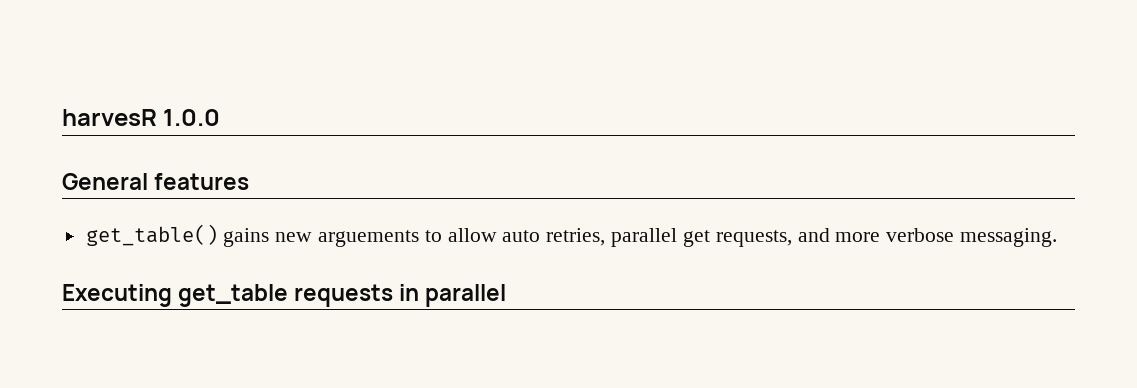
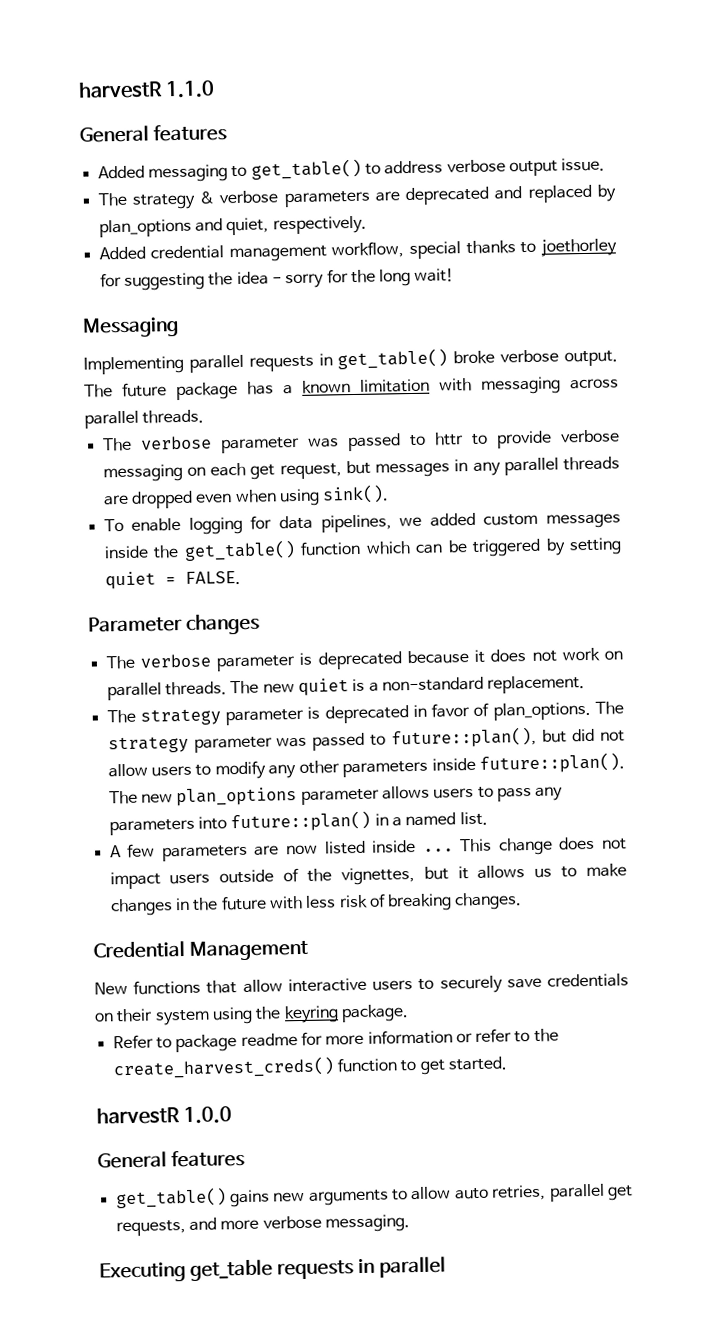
- harvesR 1.0.0
+ harvestR 1.1.0
+ General features
+ Added messaging to get_table() to address verbose output issue.
+ The strategy & verbose parameters are deprecated and replaced by plan_options and quiet, respectively.
+ Added credential management workflow, special thanks to joethorley for suggesting the idea - sorry for the long wait!
+ Messaging
+ Implementing parallel requests in get_table() broke verbose output. The future package has a known limitation with messaging across parallel threads.
+ The verbose parameter was passed to httr to provide verbose messaging on each get request, but messages in any parallel threads are dropped even when using sink().
+ To enable logging for data pipelines, we added custom messages inside the get_table() function which can be triggered by setting quiet = FALSE.
+ Parameter changes
+ The verbose parameter is deprecated because it does not work on parallel threads. The new quiet is a non-standard replacement.
+ The strategy parameter is deprecated in favor of plan_options. The strategy parameter was passed to future::plan(), but did not allow users to modify any other parameters inside future::plan(). The new plan_options parameter allows users to pass any parameters into future::plan() in a named list.
+ A few parameters are now listed inside ... This change does not impact users outside of the vignettes, but it allows us to make changes in the future with less risk of breaking changes.
+ Credential Management
+ New functions that allow interactive users to securely save credentials on their system using the keyring package.
+ Refer to package readme for more information or refer to the create_harvest_creds() function to get started.
+ harvestR 1.0.0
- get_table() gains new arguements to allow auto retries, parallel get requests, and more verbose messaging.
+ get_table() gains new arguments to allow auto retries, parallel get requests, and more verbose messaging.

